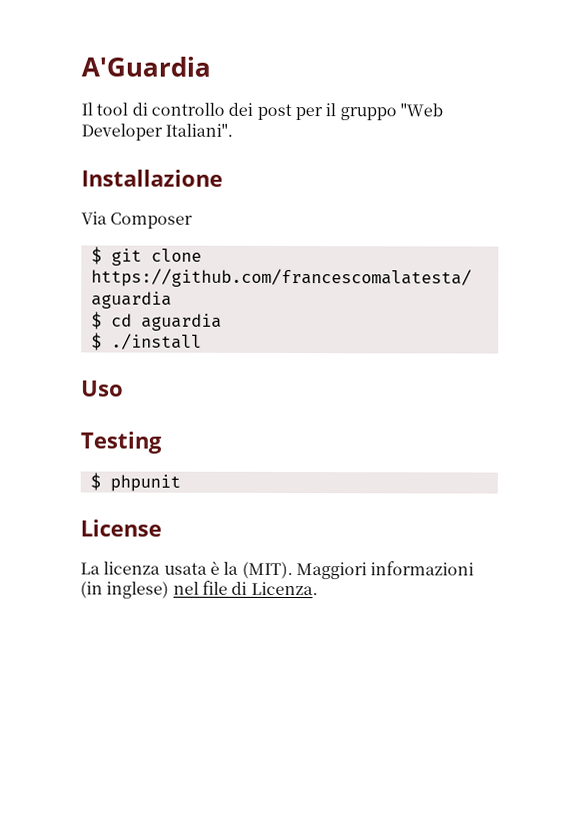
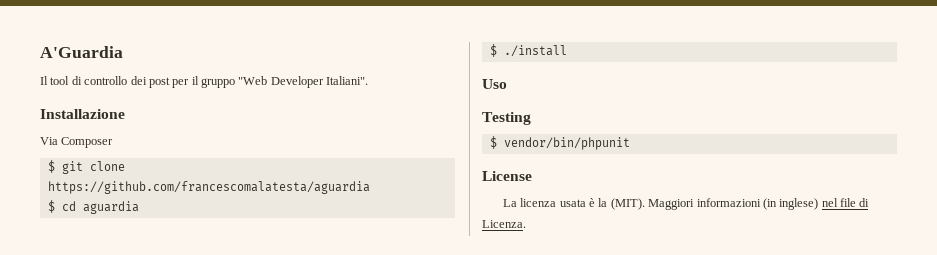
- $ phpunit
+ $ vendor/bin/phpunit

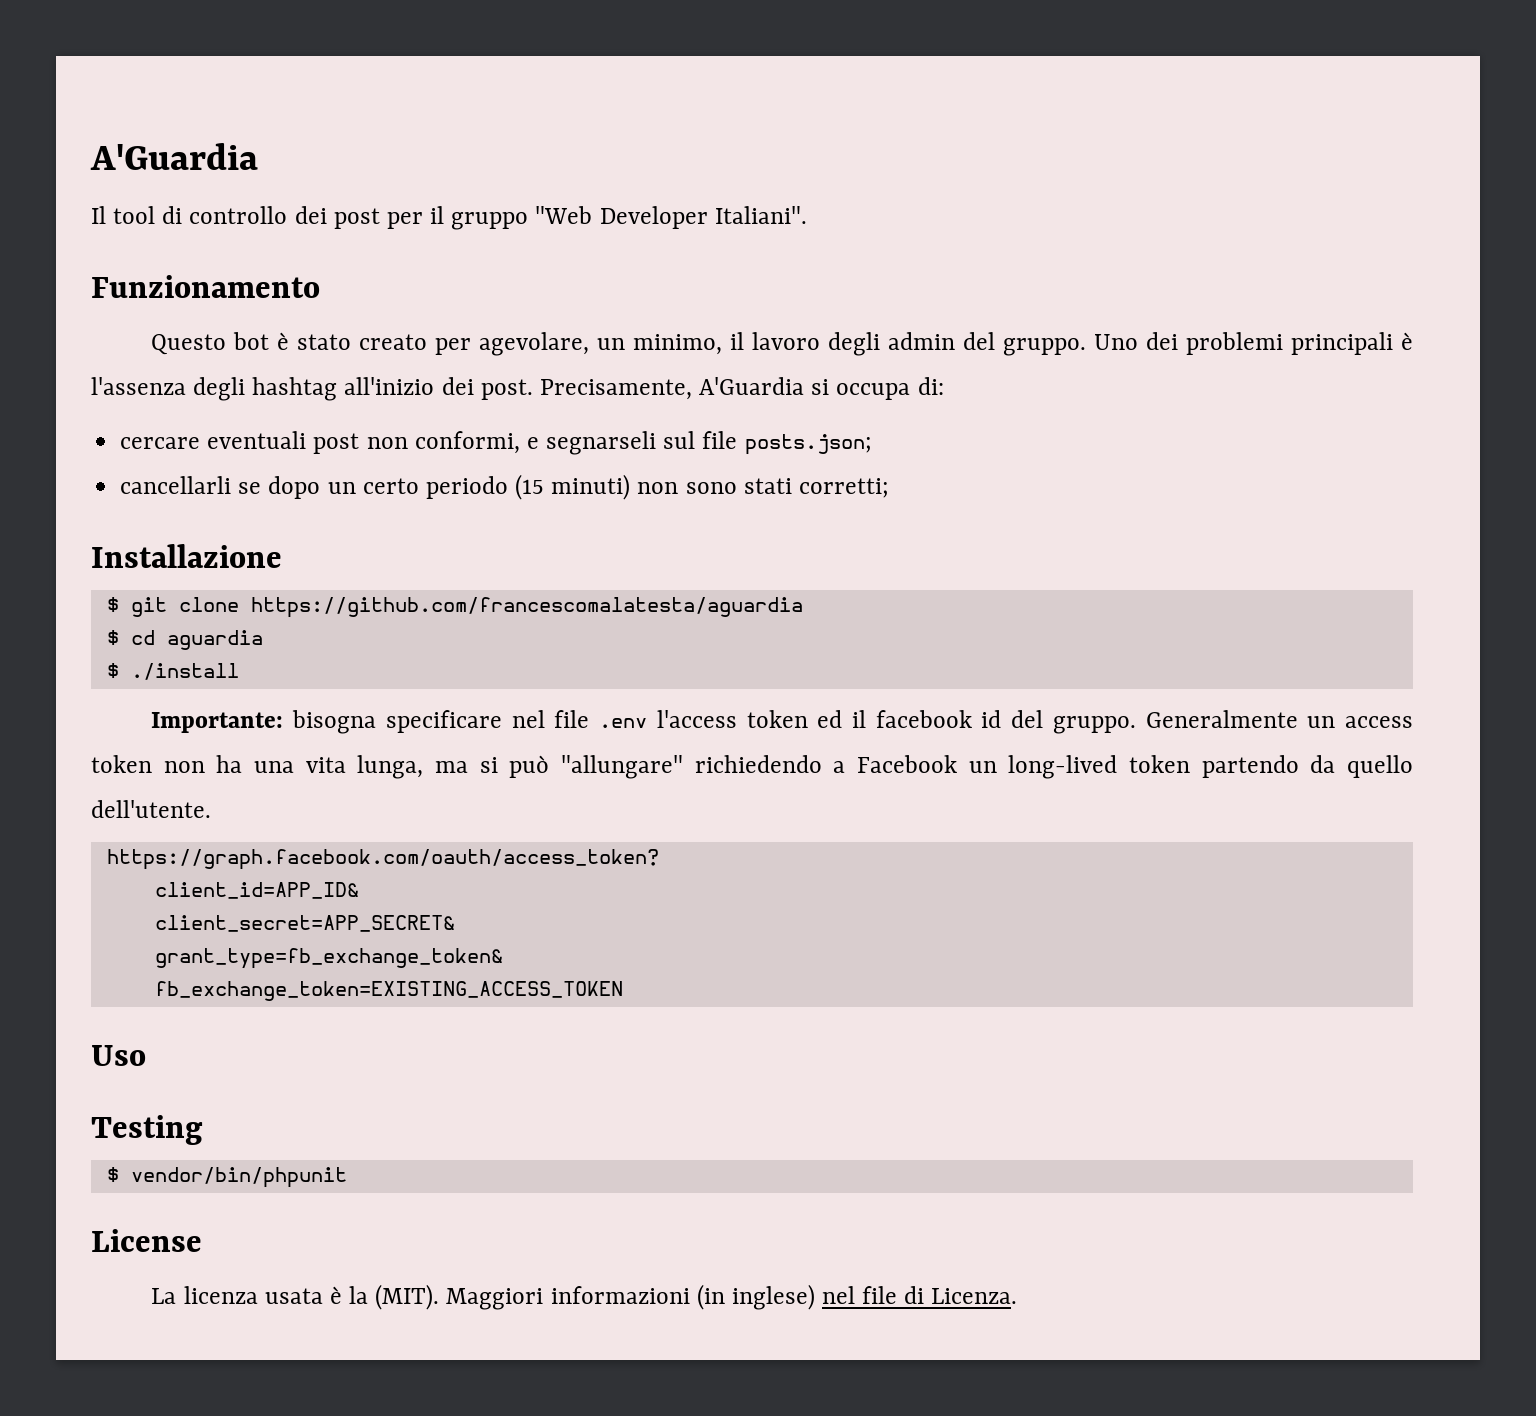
+ Funzionamento
+ Questo bot è stato creato per agevolare, un minimo, il lavoro degli admin del gruppo. Uno dei problemi principali è l'assenza degli hashtag all'inizio dei post. Precisamente, A'Guardia si occupa di:
+ cercare eventuali post non conformi, e segnarseli sul file posts.json;
+ cancellarli se dopo un certo periodo (15 minuti) non sono stati corretti;
- Via Composer
+ Importante: bisogna specificare nel file .env l'access token ed il facebook id del gruppo. Generalmente un access token non ha una vita lunga, ma si può "allungare" richiedendo a Facebook un long-lived token partendo da quello dell'utente.
+ https://graph.facebook.com/oauth/access_token?
+ client_id=APP_ID&
+ client_secret=APP_SECRET&
+ grant_type=fb_exchange_token&
+ fb_exchange_token=EXISTING_ACCESS_TOKEN

